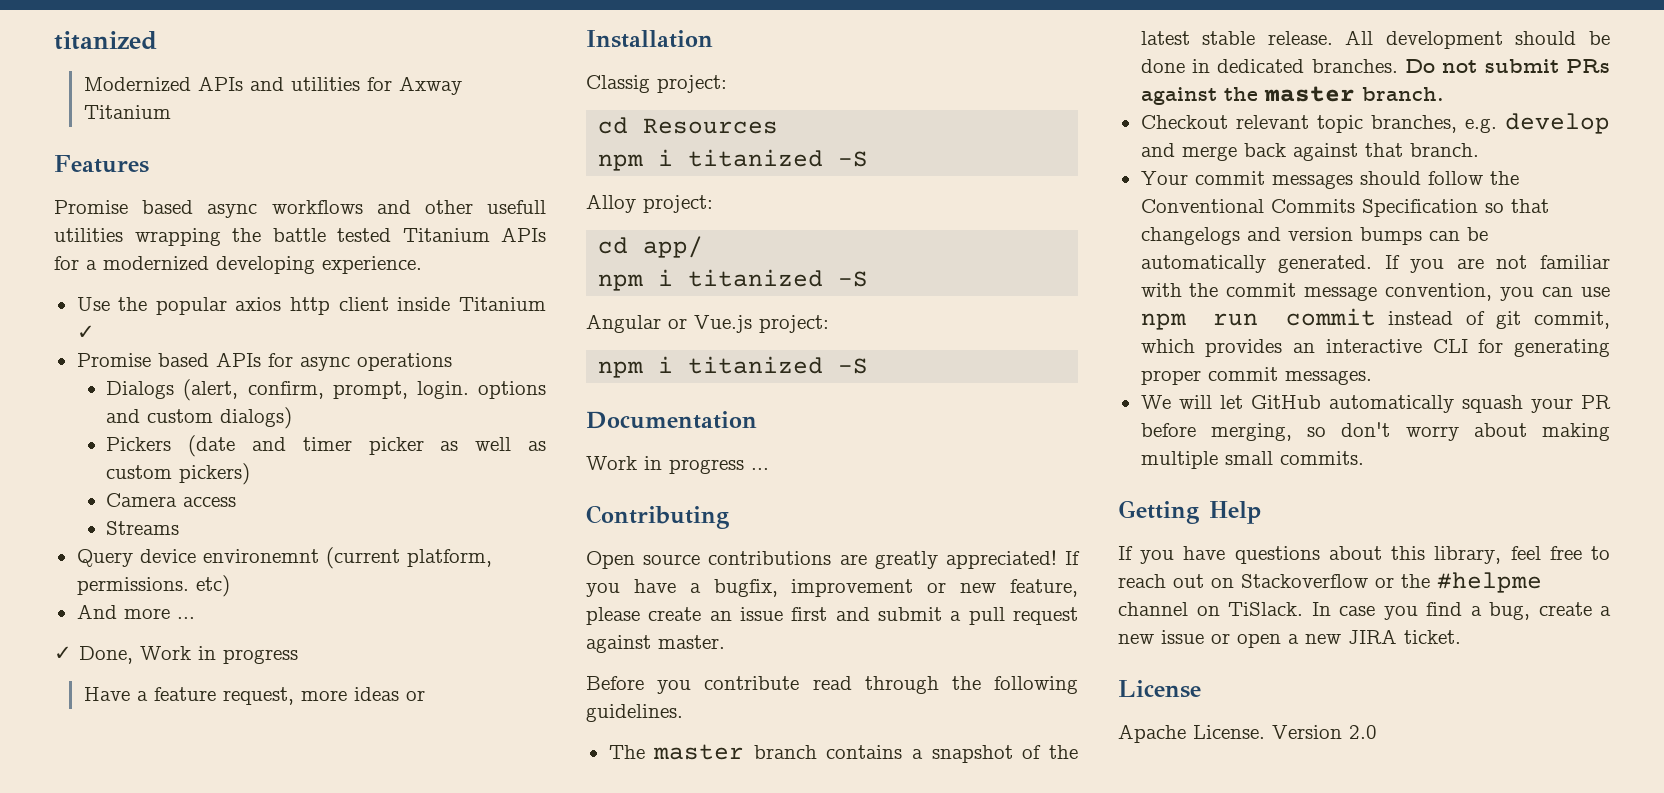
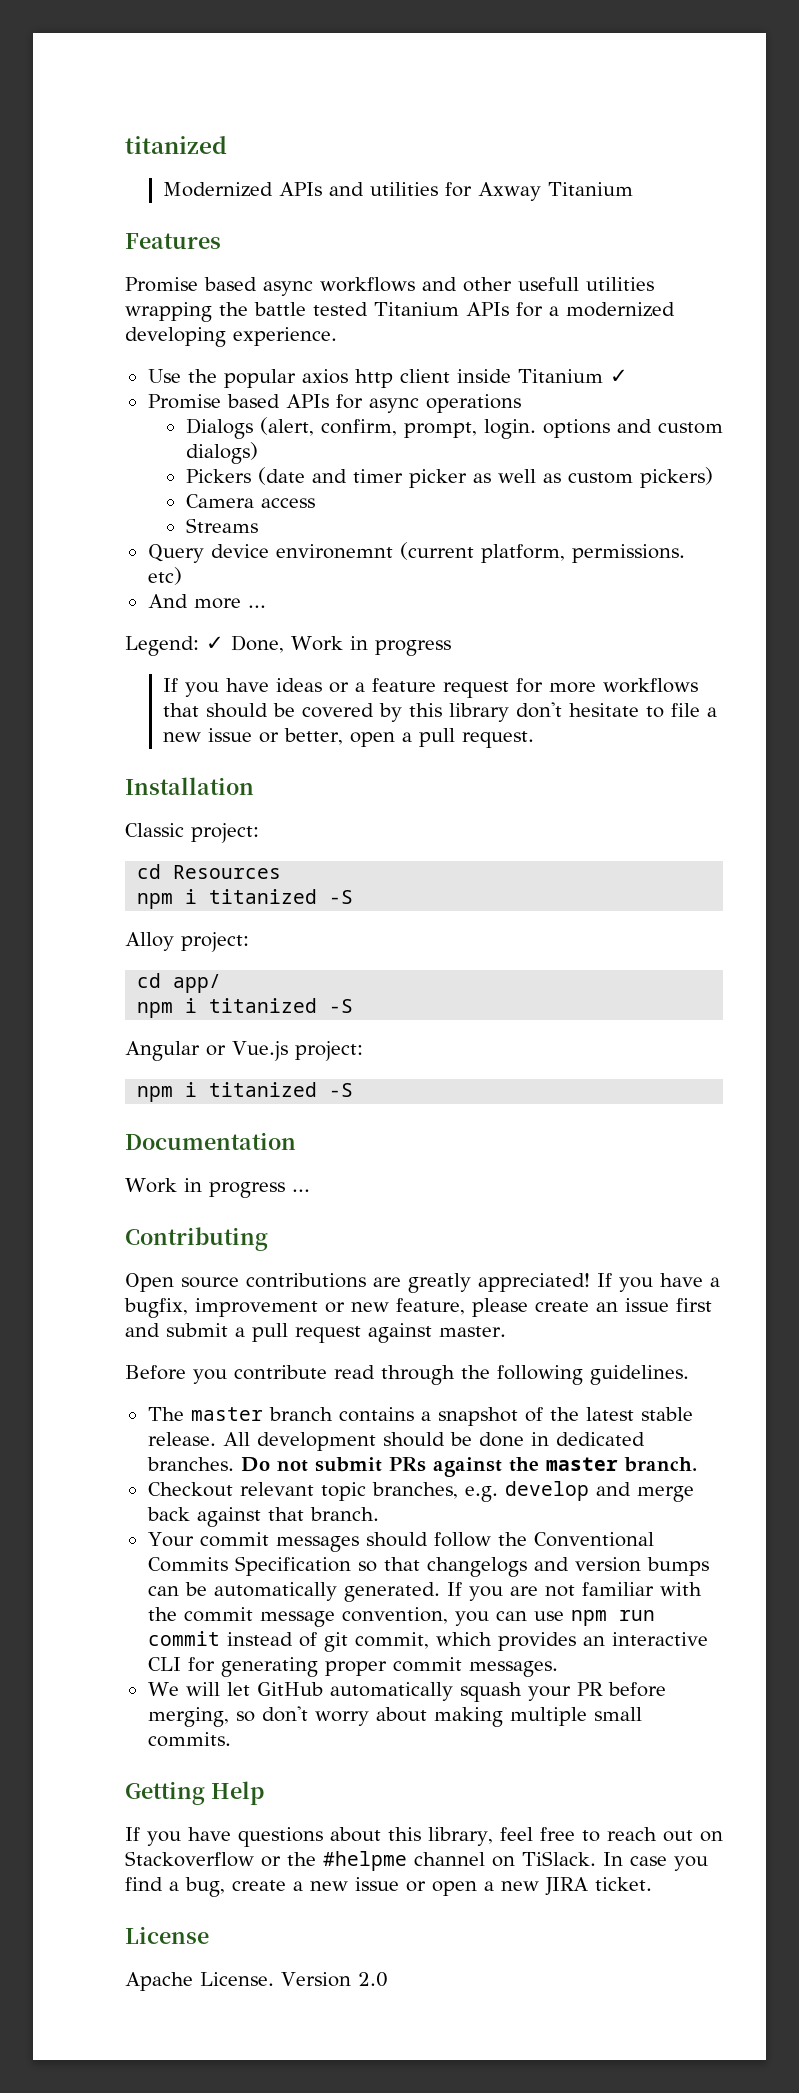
- ✓ Done, Work in progress
+ Legend: ✓ Done, Work in progress
- Have a feature request, more ideas or
+ If you have ideas or a feature request for more workflows that should be covered by this library don't hesitate to file a new issue or better, open a pull request.
- Classig project:
+ Classic project:

